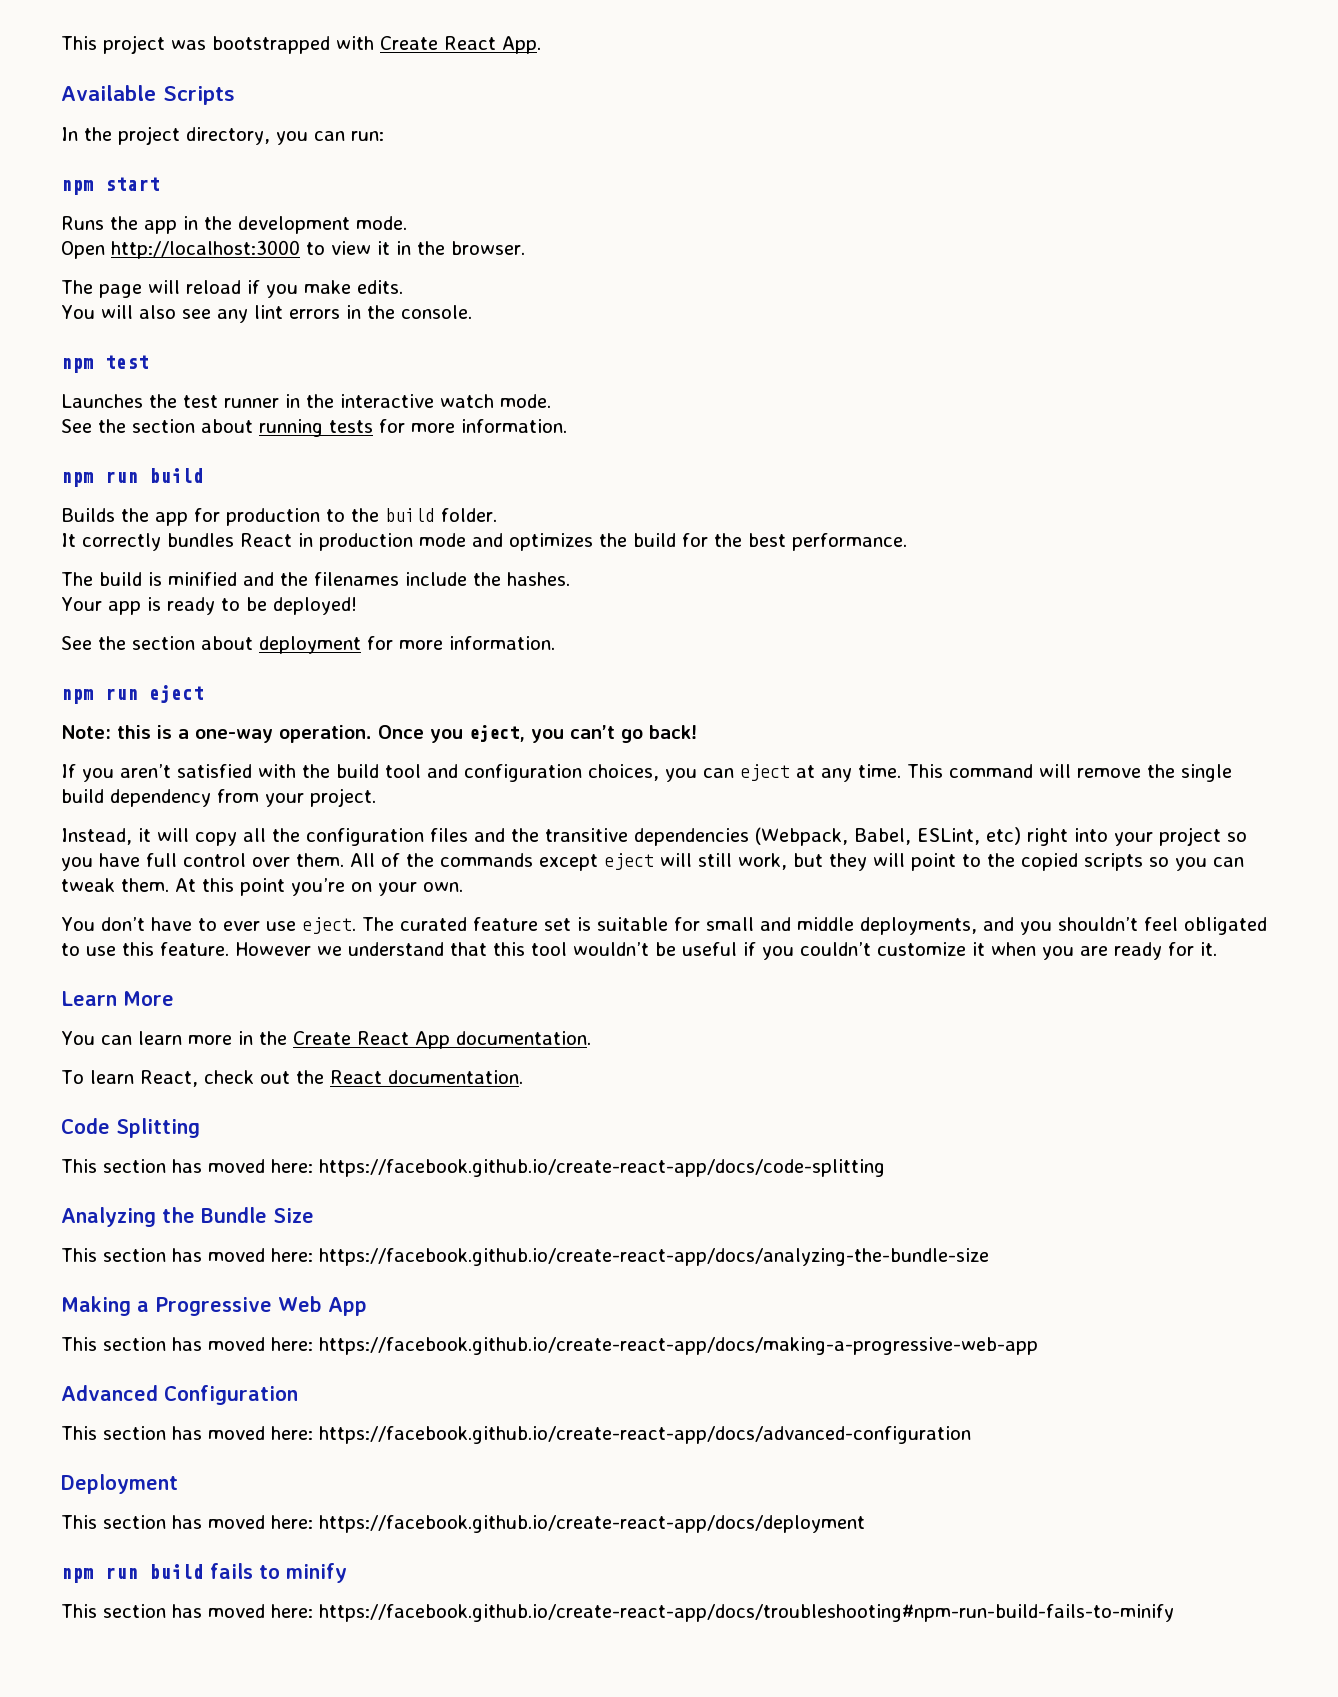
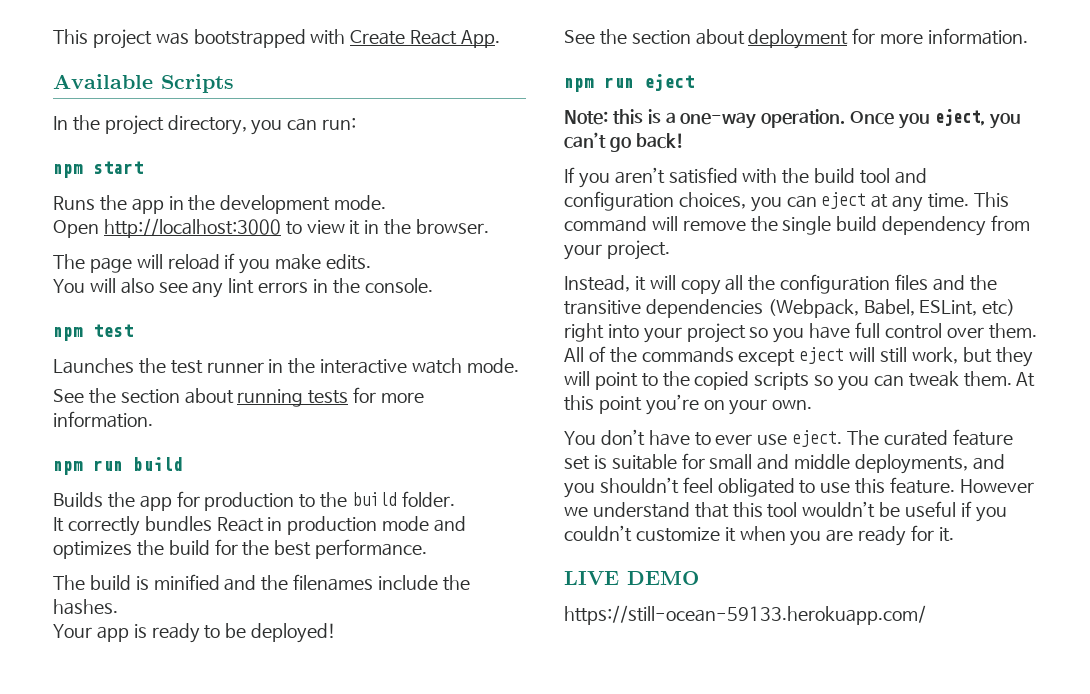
- Learn More
- You can learn more in the Create React App documentation.
- To learn React, check out the React documentation.
- Code Splitting
- This section has moved here: https://facebook.github.io/create-react-app/docs/code-splitting
- Analyzing the Bundle Size
- This section has moved here: https://facebook.github.io/create-react-app/docs/analyzing-the-bundle-size
- Making a Progressive Web App
- This section has moved here: https://facebook.github.io/create-react-app/docs/making-a-progressive-web-app
- Advanced Configuration
- This section has moved here: https://facebook.github.io/create-react-app/docs/advanced-configuration
- Deployment
- This section has moved here: https://facebook.github.io/create-react-app/docs/deployment
- npm run build fails to minify
- This section has moved here: https://facebook.github.io/create-react-app/docs/troubleshooting#npm-run-build-fails-to-minify
+ LIVE DEMO
+ https://still-ocean-59133.herokuapp.com/

